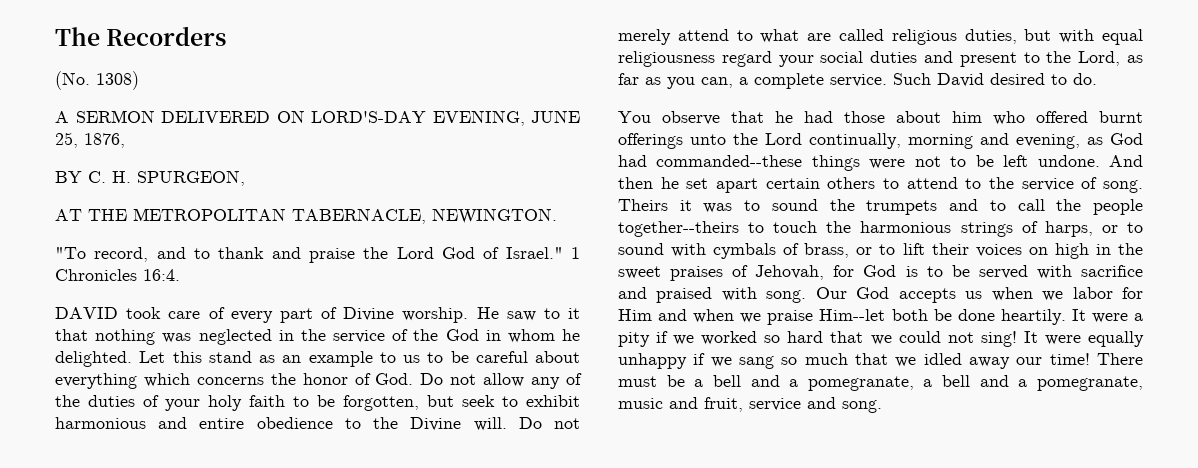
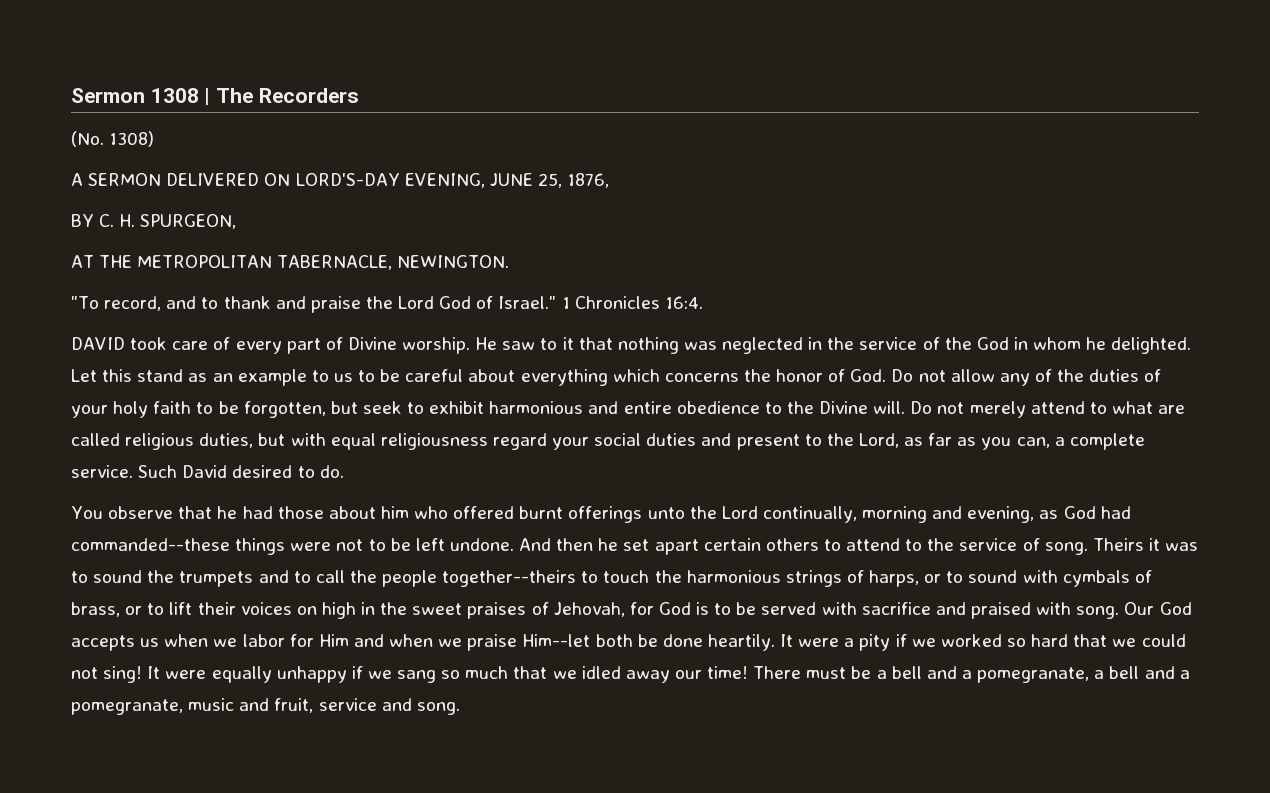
- The Recorders
+ Sermon 1308 | The Recorders

